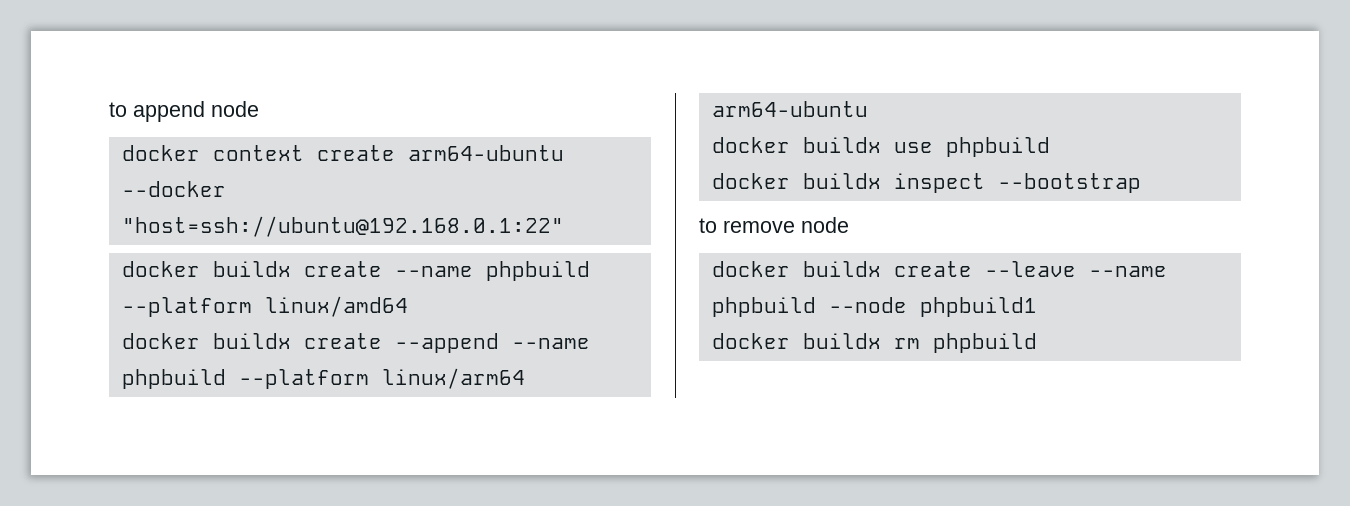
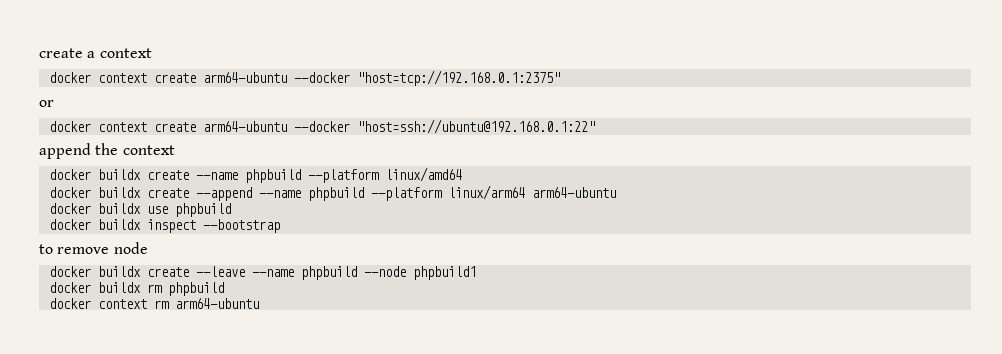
- to append node
+ create a context
+ docker context create arm64-ubuntu --docker "host=tcp://192.168.0.1:2375"
+ or
+ append the context
+ docker context rm arm64-ubuntu

